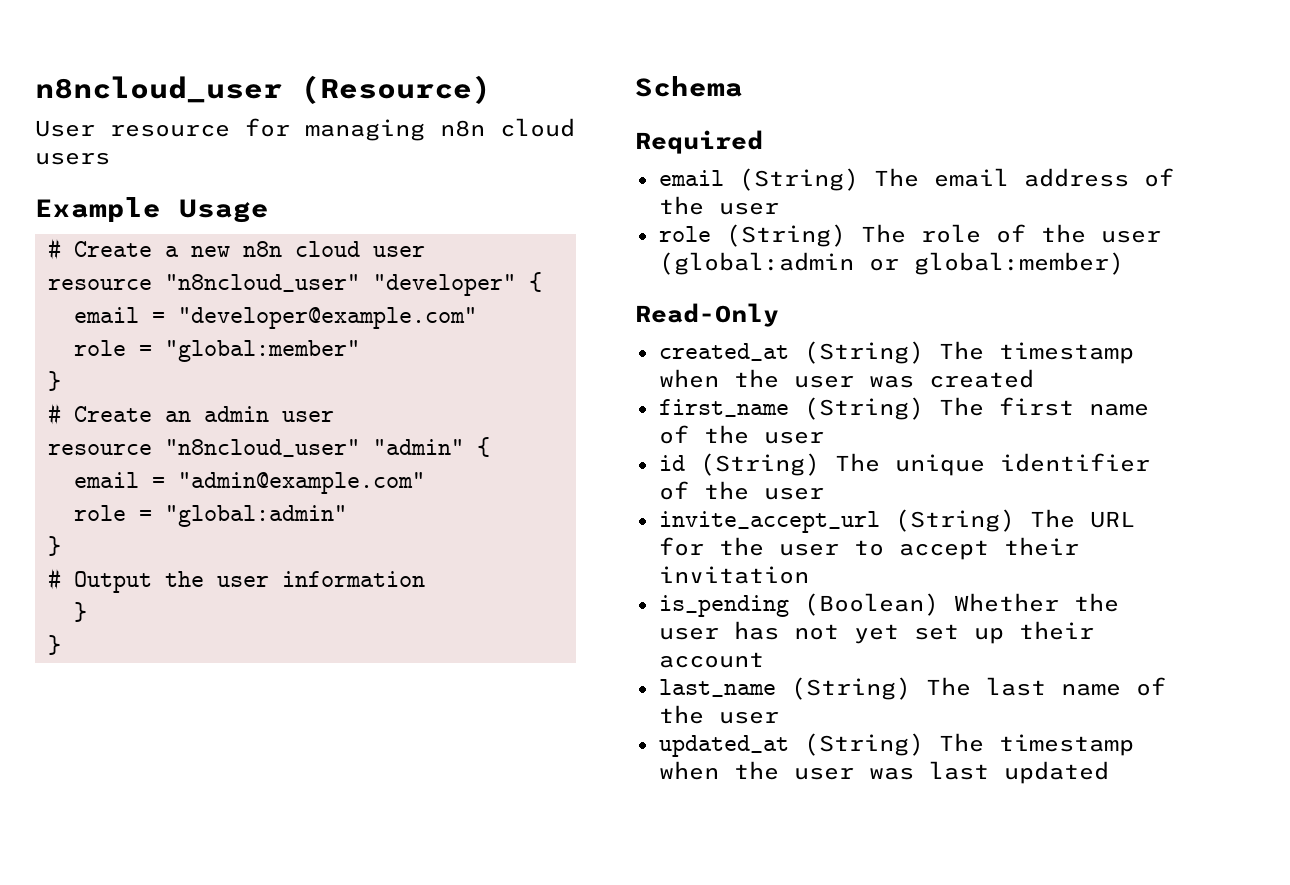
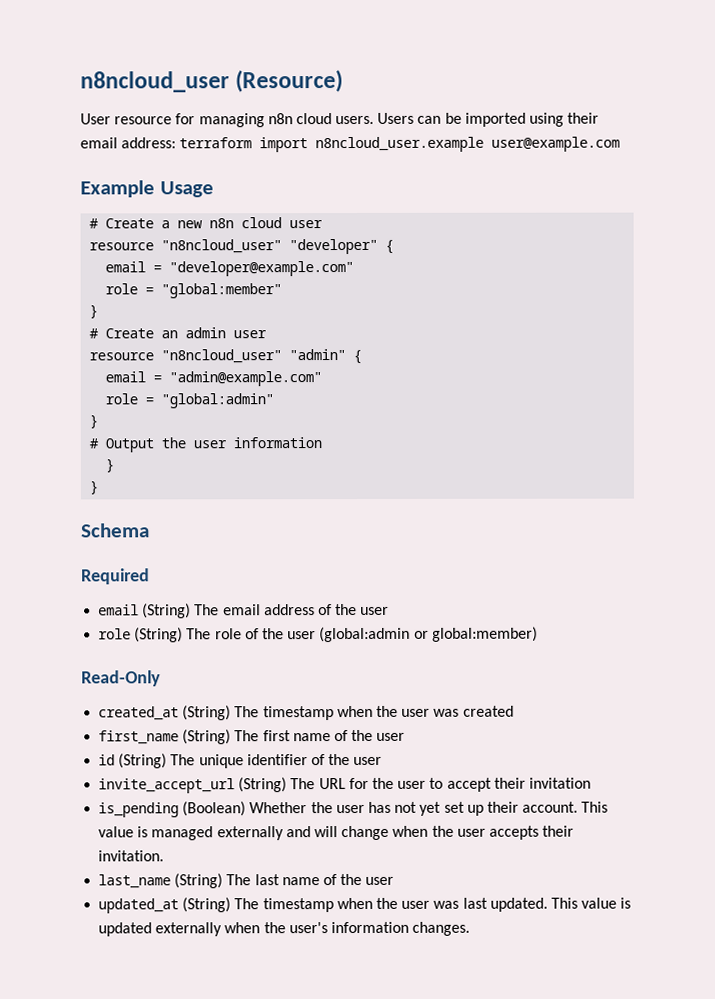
- User resource for managing n8n cloud users
+ User resource for managing n8n cloud users. Users can be imported using their email address: terraform import n8ncloud_user.example user@example.com
- is_pending (Boolean) Whether the user has not yet set up their account
+ is_pending (Boolean) Whether the user has not yet set up their account. This value is managed externally and will change when the user accepts their invitation.
- updated_at (String) The timestamp when the user was last updated
+ updated_at (String) The timestamp when the user was last updated. This value is updated externally when the user's information changes.

